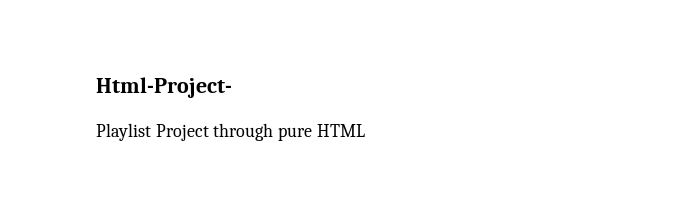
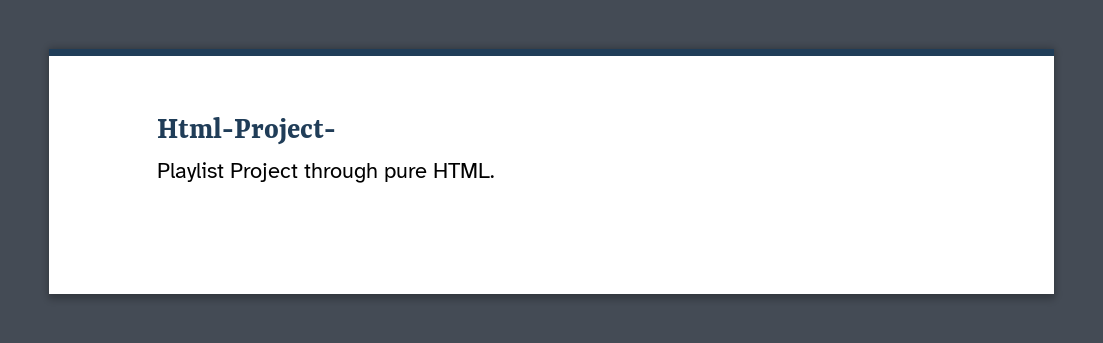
- Playlist Project through pure HTML
+ Playlist Project through pure HTML.

